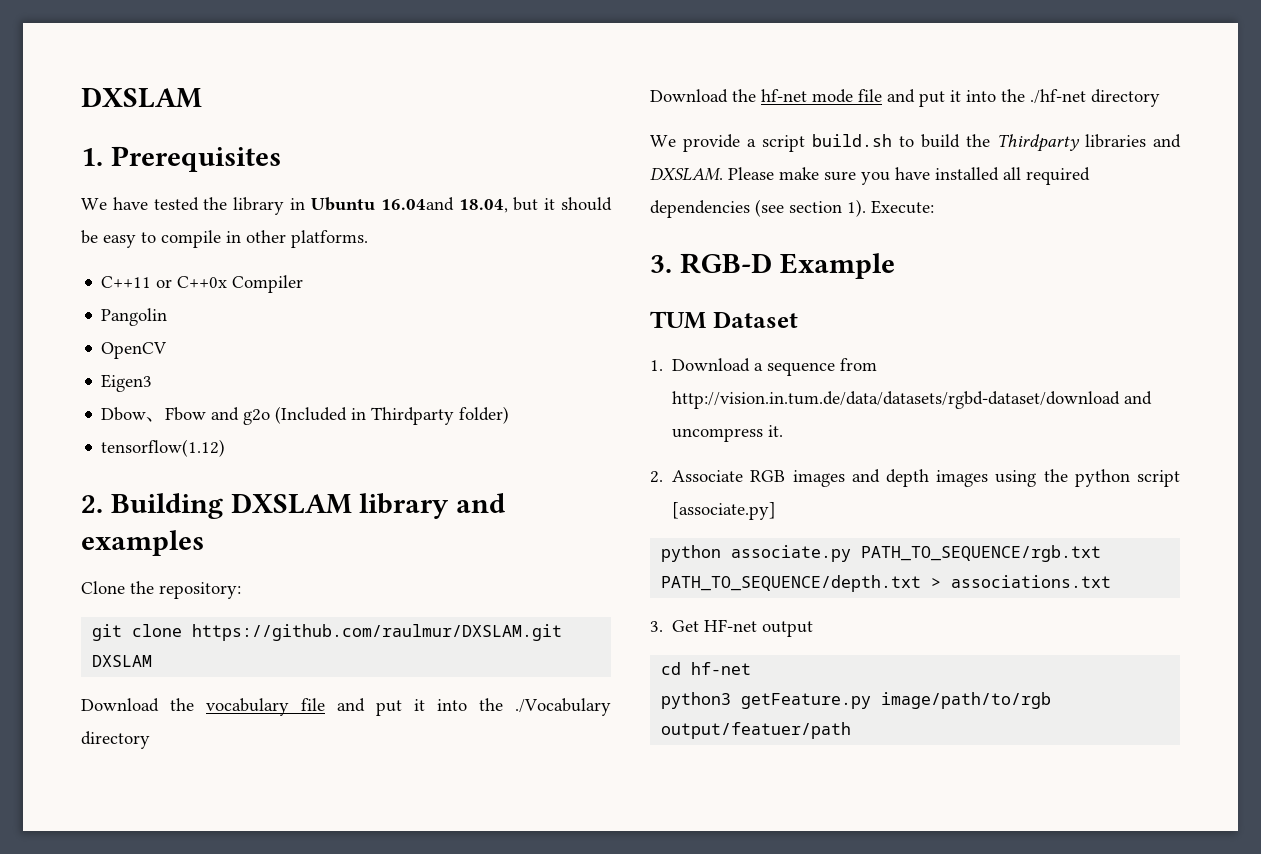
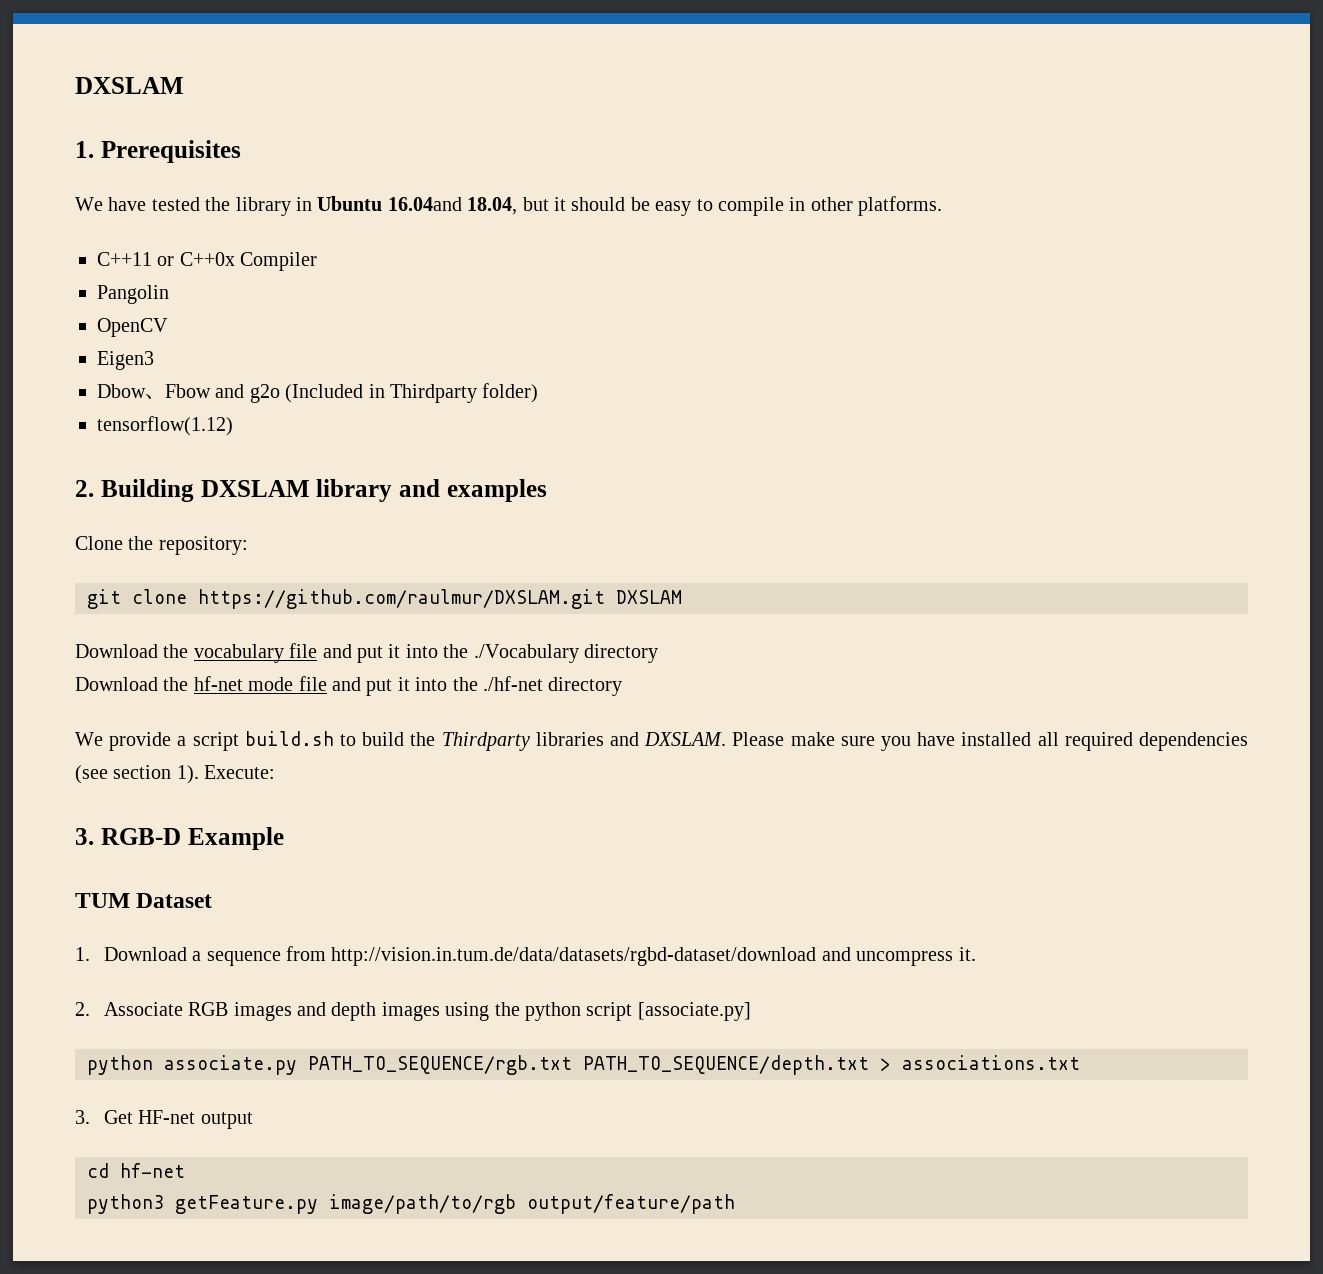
- python3 getFeature.py image/path/to/rgb output/featuer/path
+ python3 getFeature.py image/path/to/rgb output/feature/path

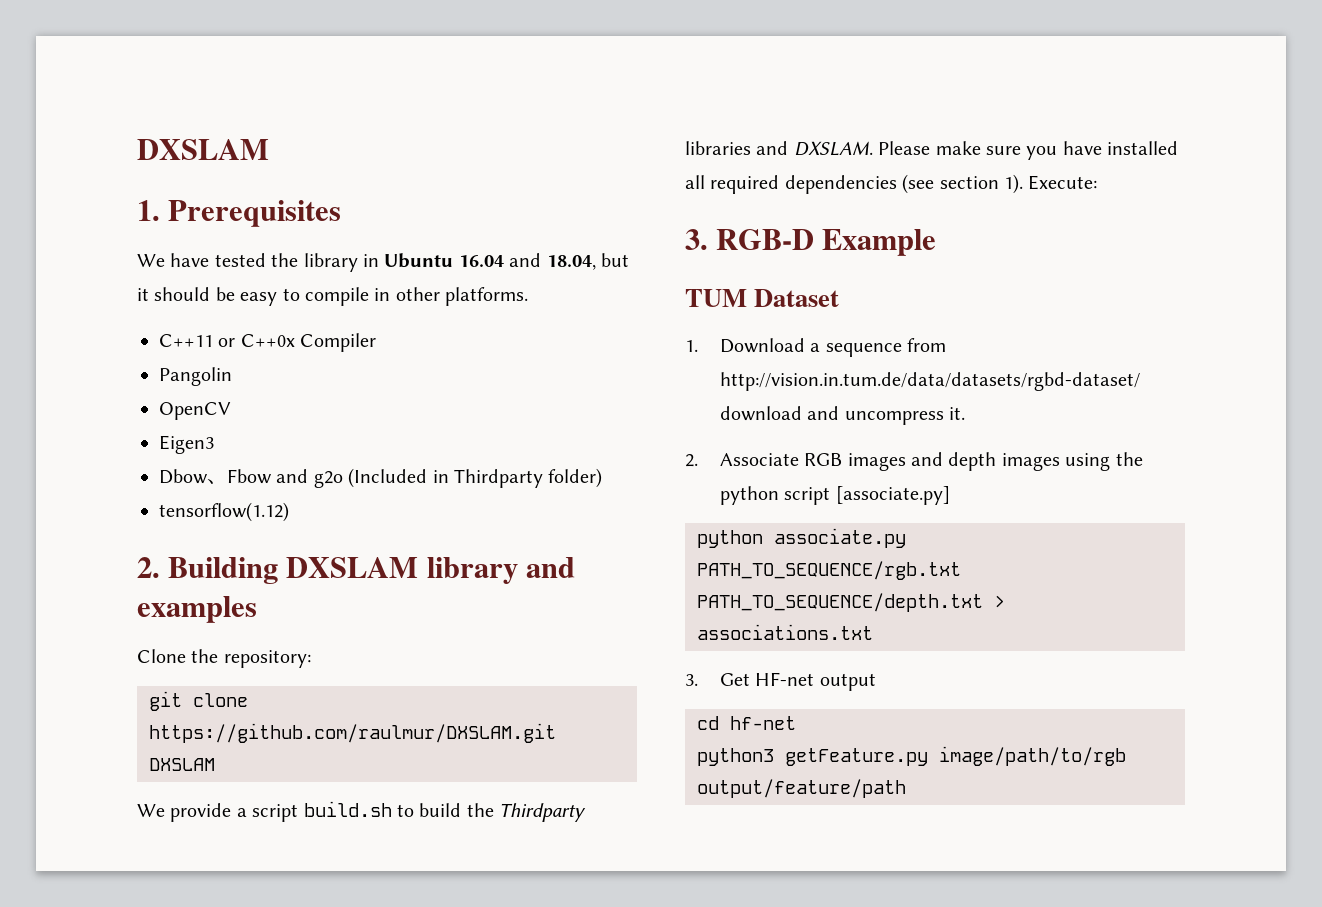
- We have tested the library in Ubuntu 16.04and 18.04, but it should be easy to compile in other platforms.
+ We have tested the library in Ubuntu 16.04 and 18.04, but it should be easy to compile in other platforms.
- Download the vocabulary file and put it into the ./Vocabulary directory
- Download the hf-net mode file and put it into the ./hf-net directory

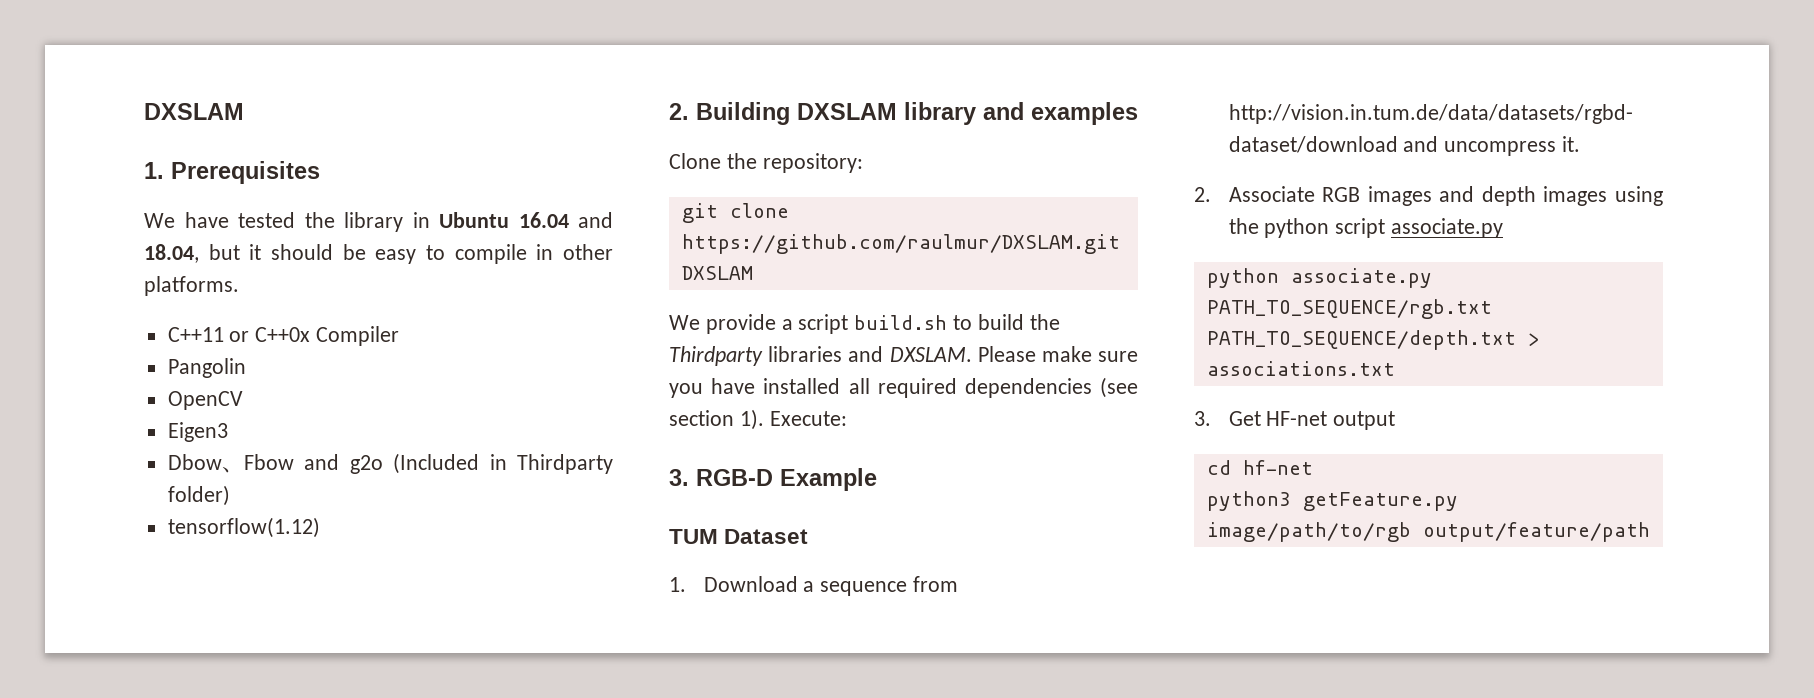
- 2. Associate RGB images and depth images using the python script [associate.py]
+ 2. Associate RGB images and depth images using the python script associate.py

